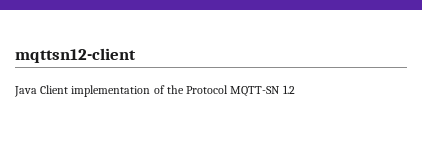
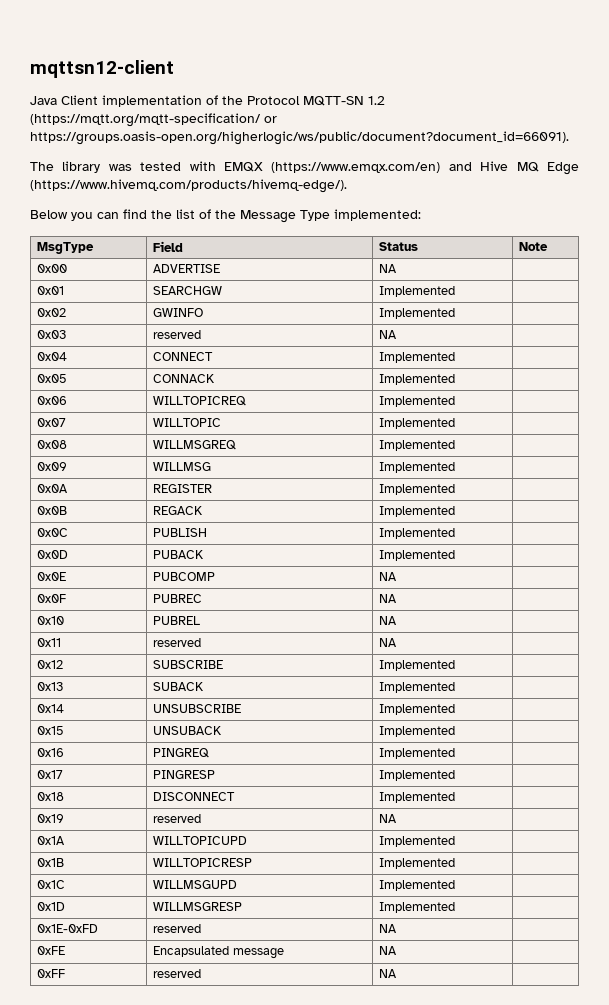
- Java Client implementation of the Protocol MQTT-SN 1.2
+ Java Client implementation of the Protocol MQTT-SN 1.2 (https://mqtt.org/mqtt-specification/ or https://groups.oasis-open.org/higherlogic/ws/public/document?document_id=66091).
+ The library was tested with EMQX (https://www.emqx.com/en) and Hive MQ Edge (https://www.hivemq.com/products/hivemq-edge/).
+ Below you can find the list of the Message Type implemented:
+ MsgType | Field | Status | Note
+ 0x00 | ADVERTISE | NA |
+ 0x01 | SEARCHGW | Implemented |
+ 0x02 | GWINFO | Implemented |
+ 0x03 | reserved | NA |
+ 0x04 | CONNECT | Implemented |
+ 0x05 | CONNACK | Implemented |
+ 0x06 | WILLTOPICREQ | Implemented |
+ 0x07 | WILLTOPIC | Implemented |
+ 0x08 | WILLMSGREQ | Implemented |
+ 0x09 | WILLMSG | Implemented |
+ 0x0A | REGISTER | Implemented |
+ 0x0B | REGACK | Implemented |
+ 0x0C | PUBLISH | Implemented |
+ 0x0D | PUBACK | Implemented |
+ 0x0E | PUBCOMP | NA |
+ 0x0F | PUBREC | NA |
+ 0x10 | PUBREL | NA |
+ 0x11 | reserved | NA |
+ 0x12 | SUBSCRIBE | Implemented |
+ 0x13 | SUBACK | Implemented |
+ 0x14 | UNSUBSCRIBE | Implemented |
+ 0x15 | UNSUBACK | Implemented |
+ 0x16 | PINGREQ | Implemented |
+ 0x17 | PINGRESP | Implemented |
+ 0x18 | DISCONNECT | Implemented |
+ 0x19 | reserved | NA |
+ 0x1A | WILLTOPICUPD | Implemented |
+ 0x1B | WILLTOPICRESP | Implemented |
+ 0x1C | WILLMSGUPD | Implemented |
+ 0x1D | WILLMSGRESP | Implemented |
+ 0x1E-0xFD | reserved | NA |
+ 0xFE | Encapsulated message | NA |
+ 0xFF | reserved | NA |

